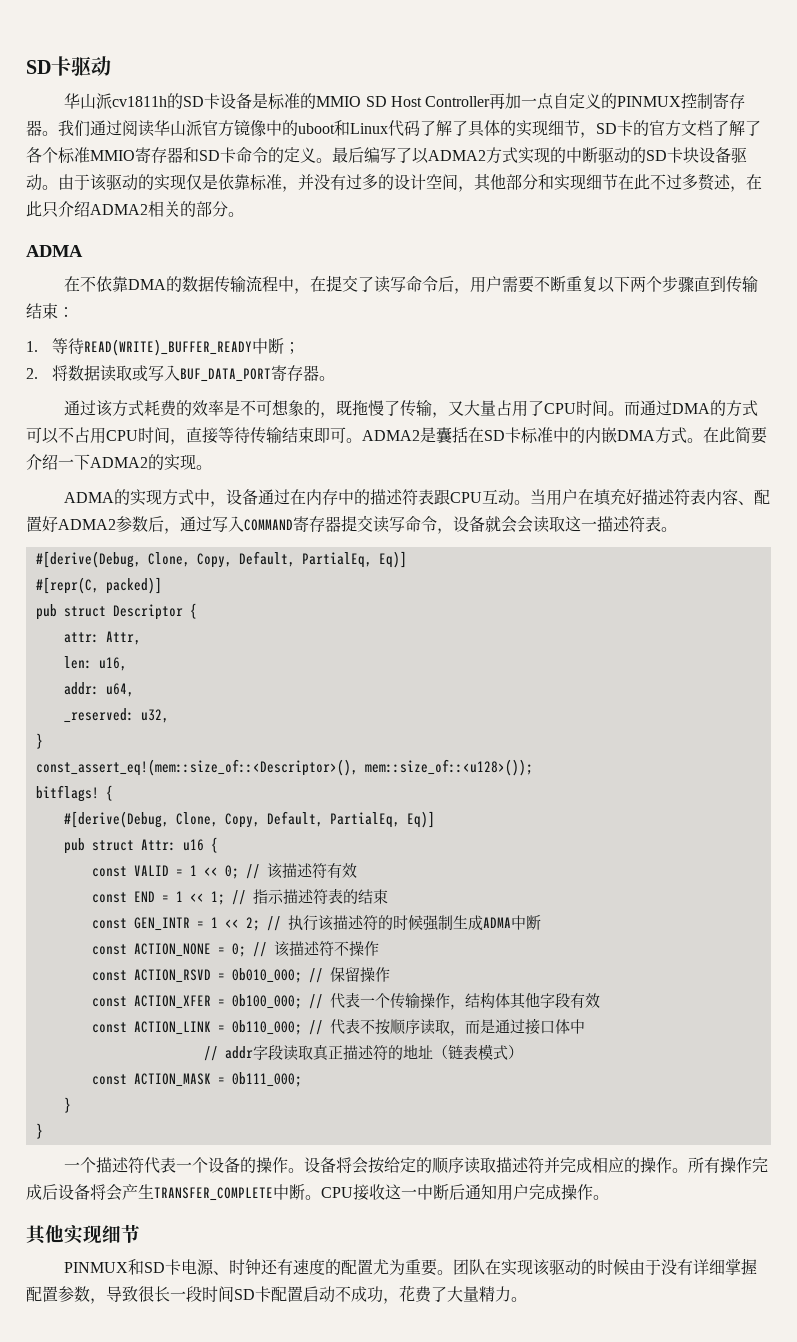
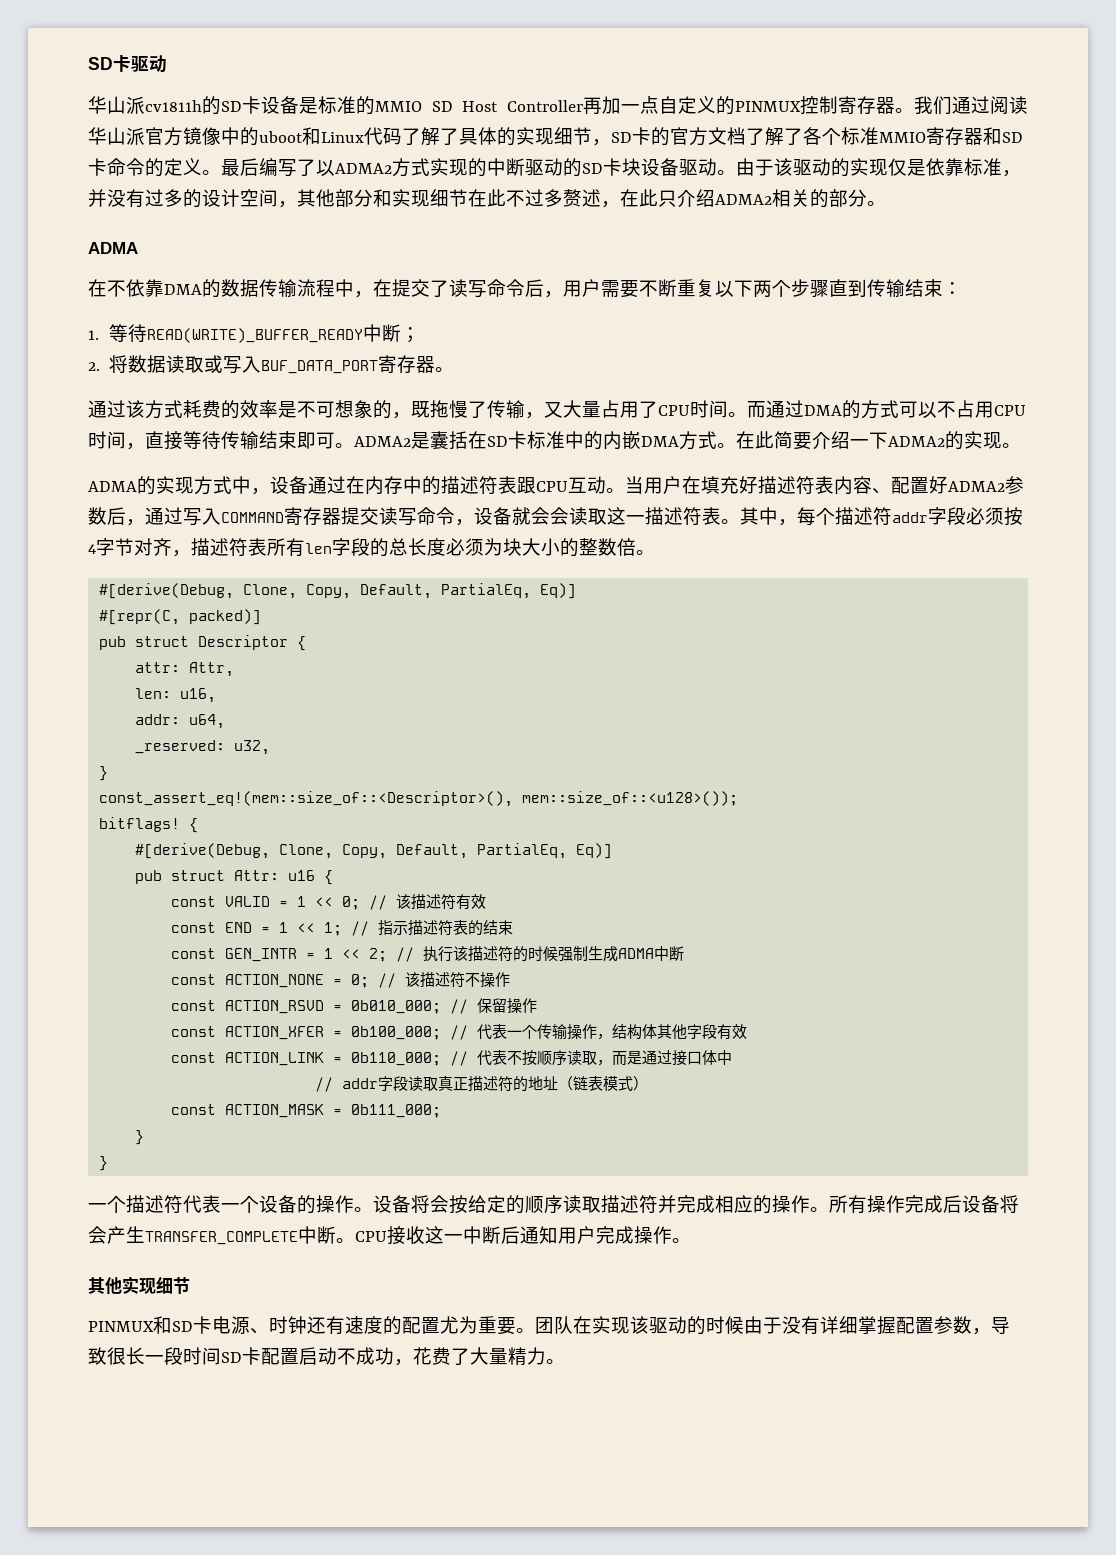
+ 其中，每个描述符addr字段必须按4字节对齐，描述符表所有len字段的总长度必须为块大小的整数倍。

